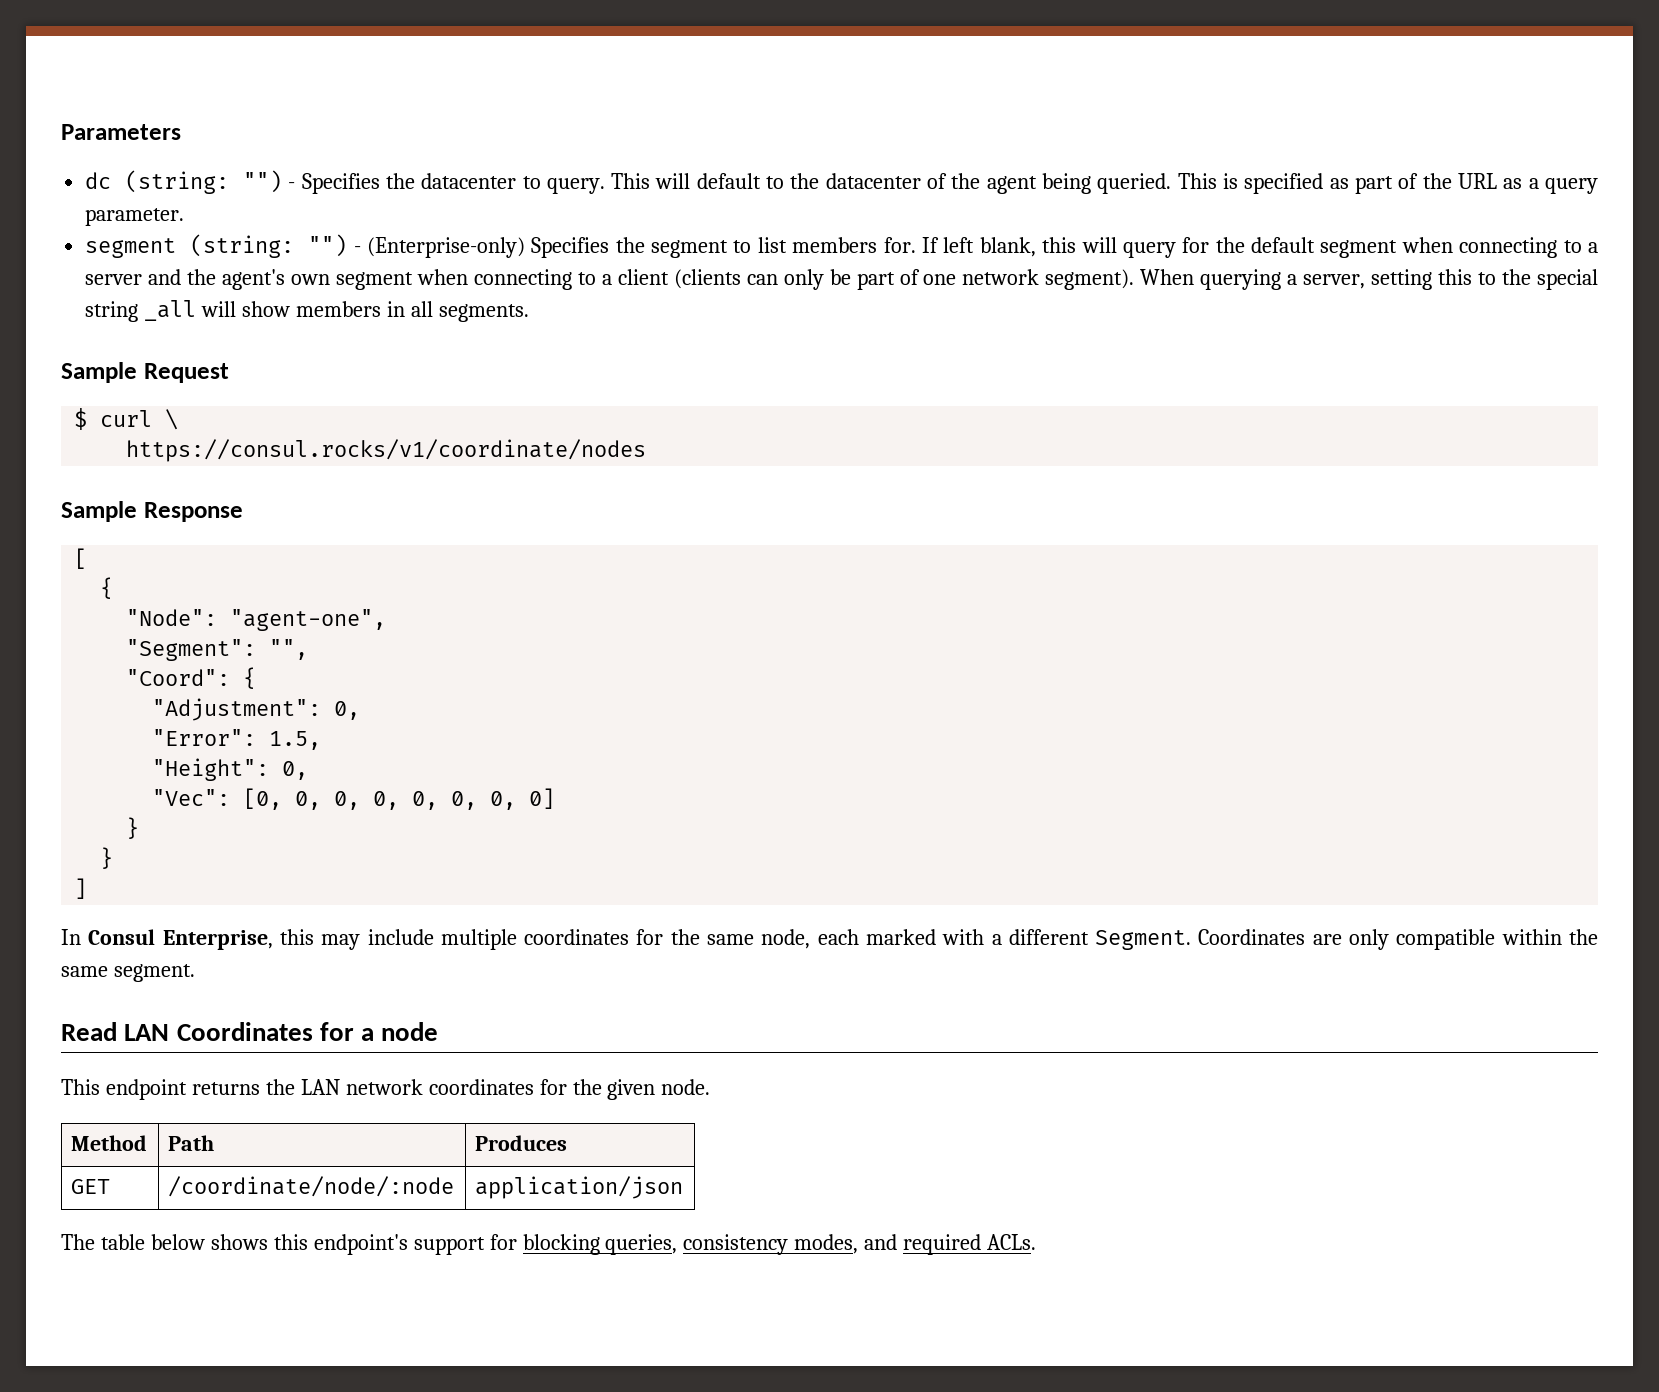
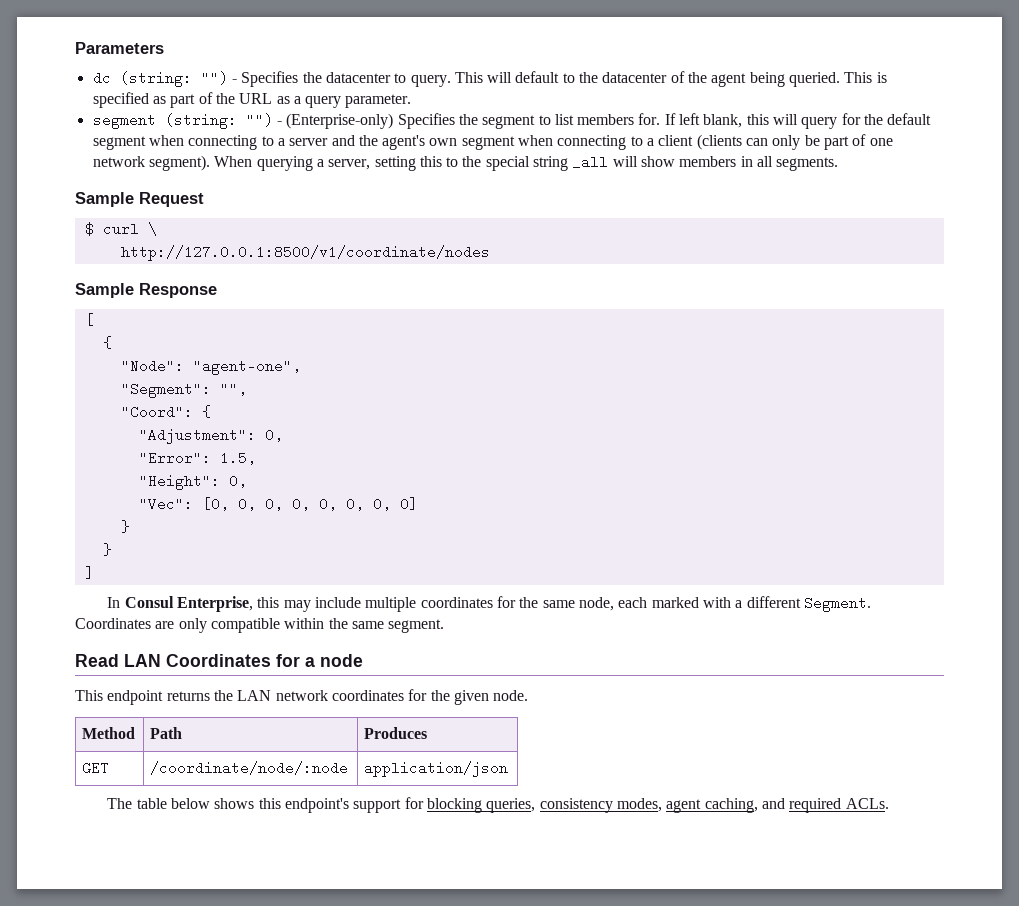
- https://consul.rocks/v1/coordinate/nodes
+ http://127.0.0.1:8500/v1/coordinate/nodes
- The table below shows this endpoint's support for blocking queries, consistency modes, and required ACLs.
+ The table below shows this endpoint's support for blocking queries, consistency modes, agent caching, and required ACLs.

